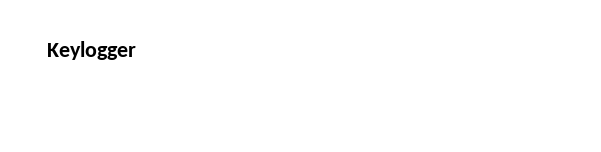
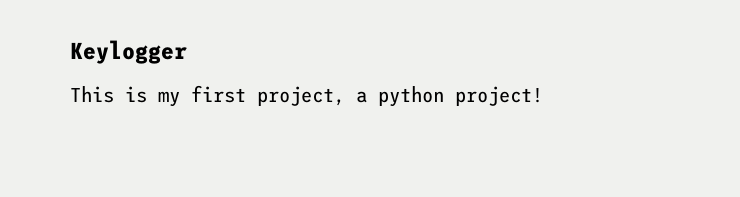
+ This is my first project, a python project!

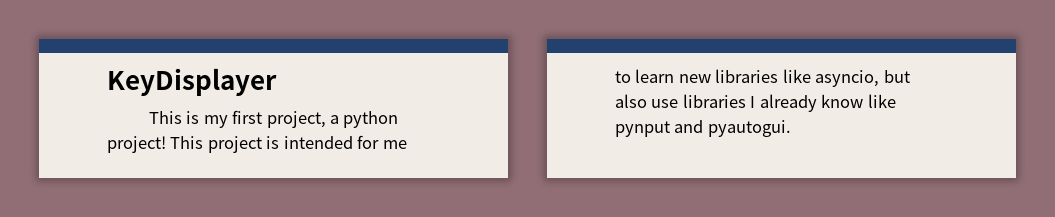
- Keylogger
+ KeyDisplayer
+ This project is intended for me to learn new libraries like asyncio, but also use libraries I already know like pynput and pyautogui.

